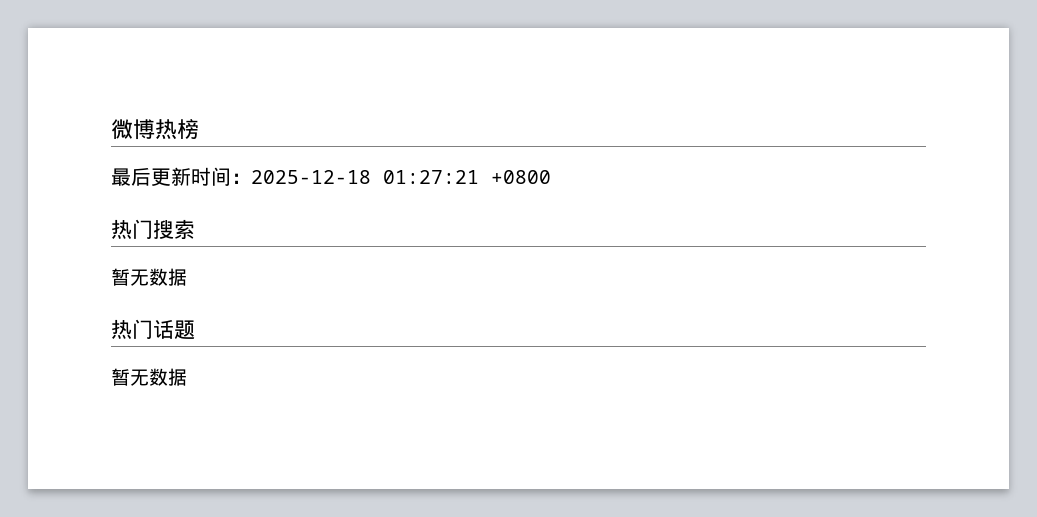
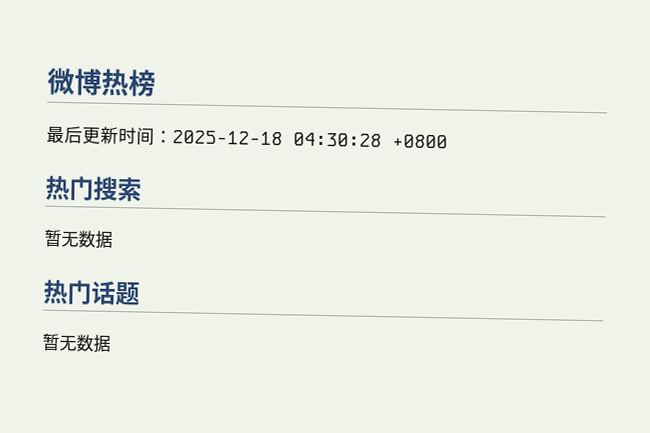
- 最后更新时间：2025-12-18 01:27:21 +0800
+ 最后更新时间：2025-12-18 04:30:28 +0800

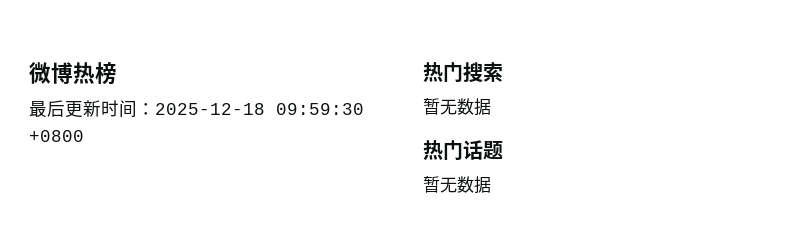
- 最后更新时间：2025-12-18 04:30:28 +0800
+ 最后更新时间：2025-12-18 09:59:30 +0800

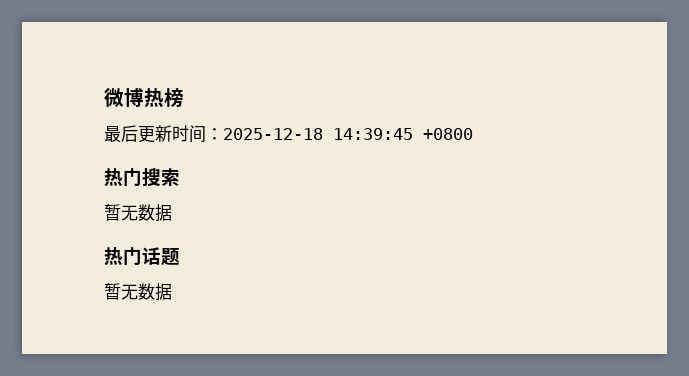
- 最后更新时间：2025-12-18 09:59:30 +0800
+ 最后更新时间：2025-12-18 14:39:45 +0800

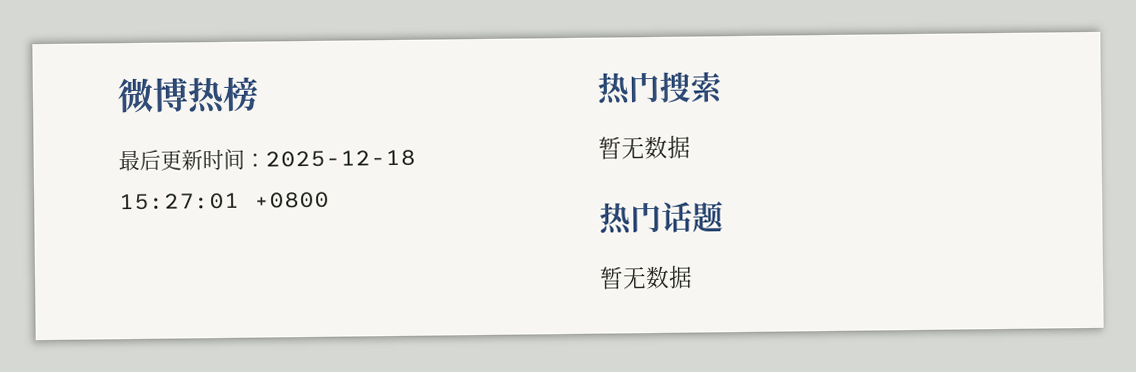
- 最后更新时间：2025-12-18 14:39:45 +0800
+ 最后更新时间：2025-12-18 15:27:01 +0800

